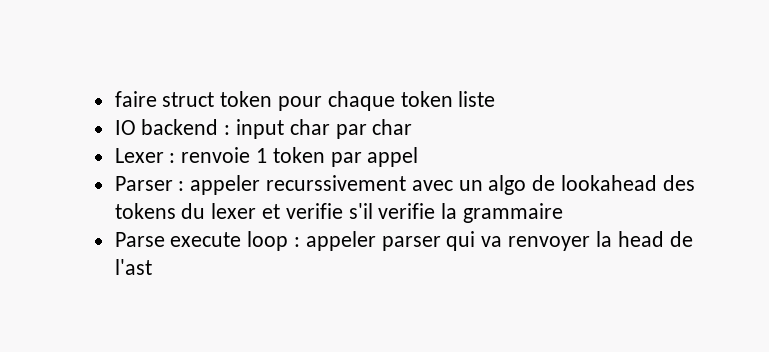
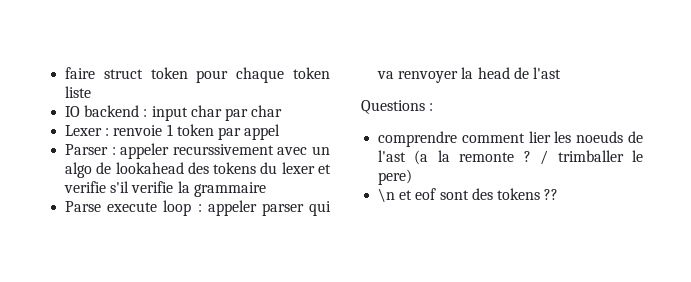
+ Questions :
+ comprendre comment lier les noeuds de l'ast (a la remonte ? / trimballer le pere)
+ \n et eof sont des tokens ??

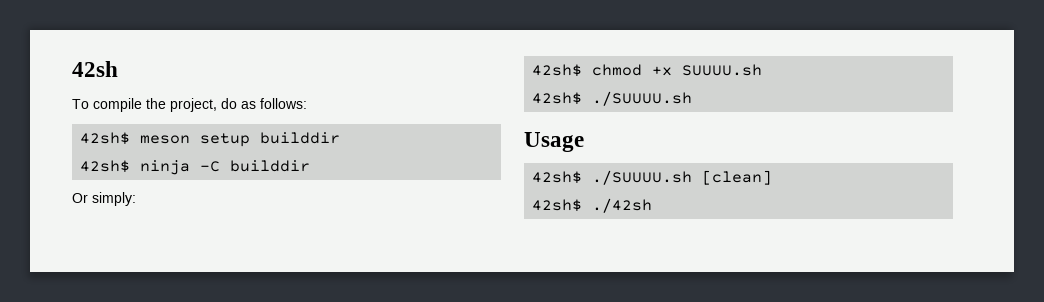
- faire struct token pour chaque token liste
- IO backend : input char par char
- Lexer : renvoie 1 token par appel
- Parser : appeler recurssivement avec un algo de lookahead des tokens du lexer et verifie s'il verifie la grammaire
- Parse execute loop : appeler parser qui va renvoyer la head de l'ast
- Questions :
- comprendre comment lier les noeuds de l'ast (a la remonte ? / trimballer le pere)
- \n et eof sont des tokens ??
+ 42sh
+ To compile the project, do as follows:
+ 42sh$ meson setup builddir
+ 42sh$ ninja -C builddir
+ Or simply:
+ 42sh$ chmod +x SUUUU.sh
+ 42sh$ ./SUUUU.sh
+ Usage
+ 42sh$ ./SUUUU.sh [clean]
+ 42sh$ ./42sh

